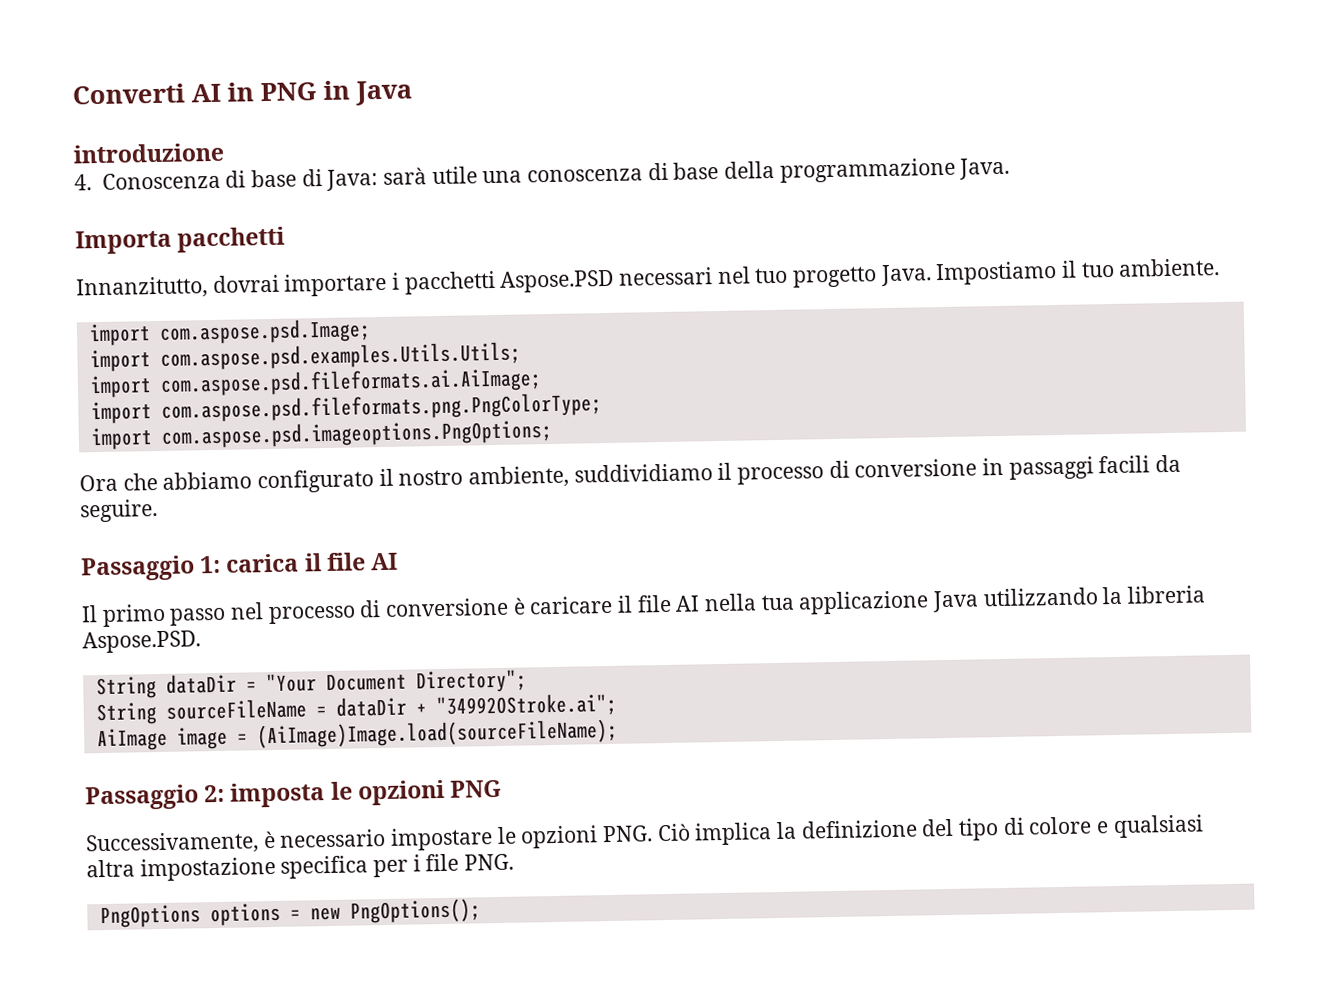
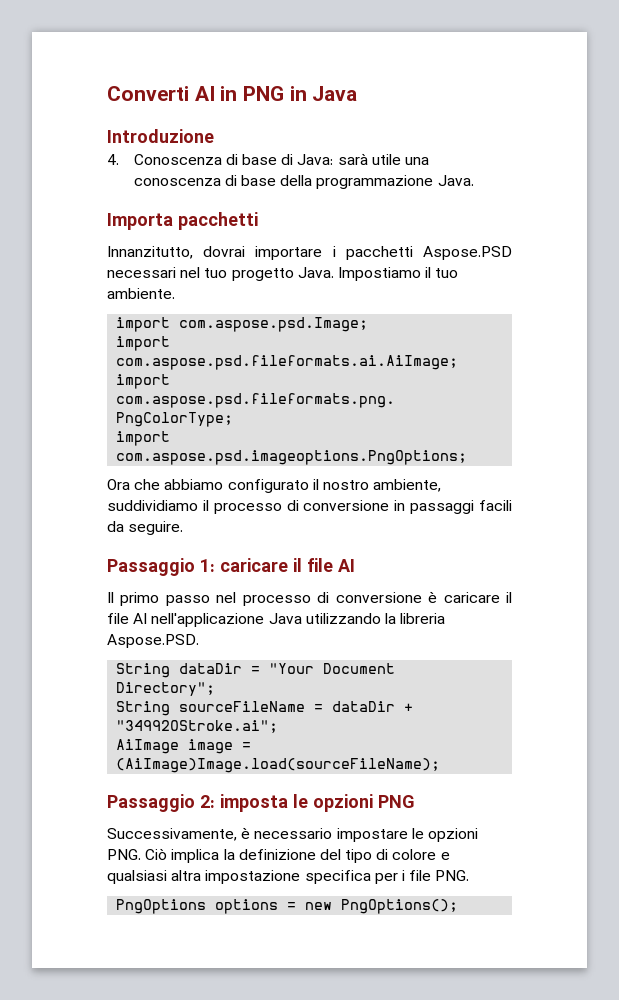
- introduzione
+ Introduzione
- import com.aspose.psd.examples.Utils.Utils;
- Passaggio 1: carica il file AI
+ Passaggio 1: caricare il file AI
- Il primo passo nel processo di conversione è caricare il file AI nella tua applicazione Java utilizzando la libreria Aspose.PSD.
+ Il primo passo nel processo di conversione è caricare il file AI nell'applicazione Java utilizzando la libreria Aspose.PSD.

